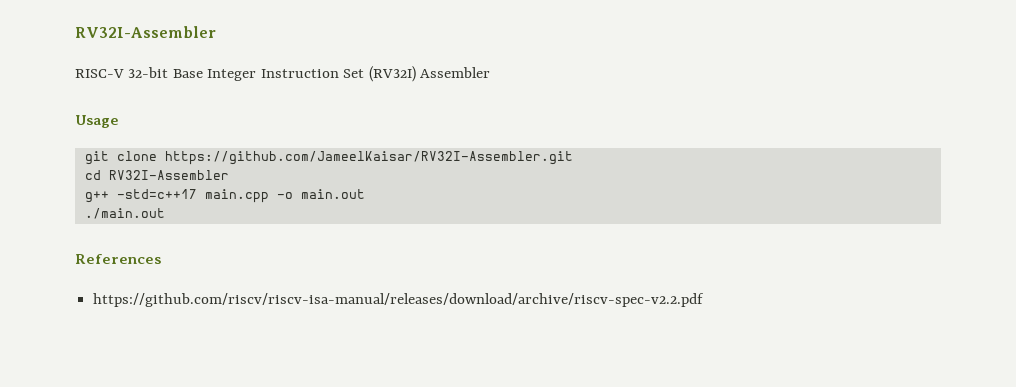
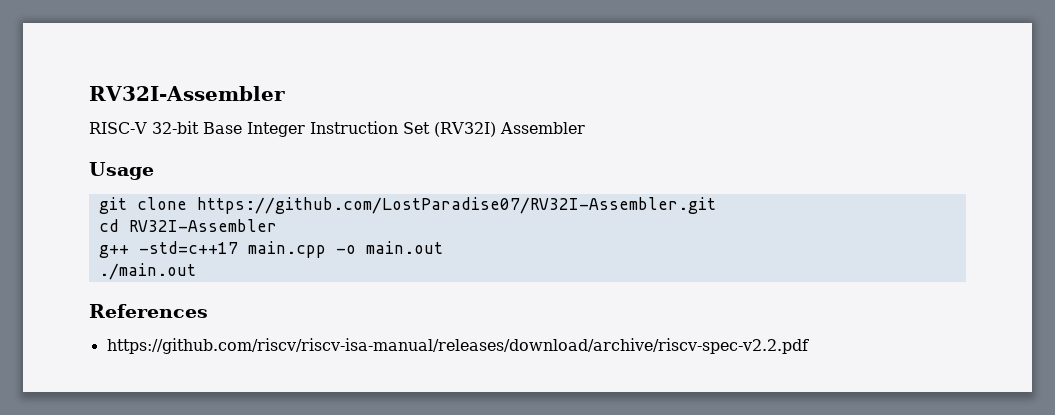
- git clone https://github.com/JameelKaisar/RV32I-Assembler.git
+ git clone https://github.com/LostParadise07/RV32I-Assembler.git

